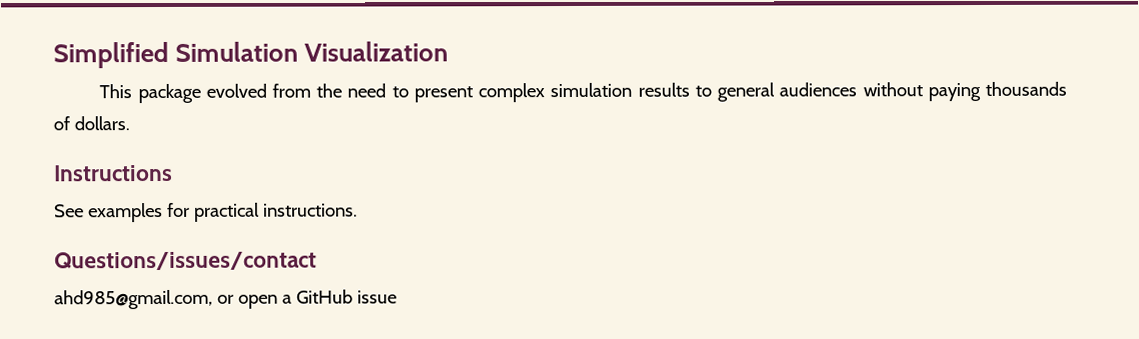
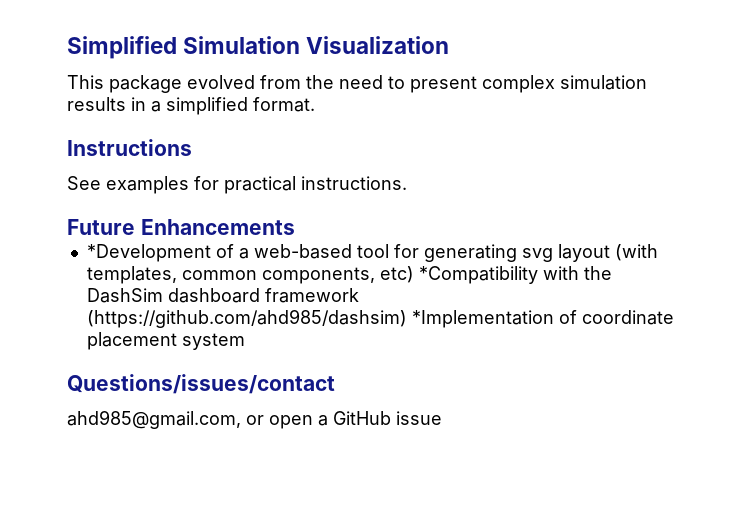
- This package evolved from the need to present complex simulation results to general audiences without paying thousands of dollars.
+ This package evolved from the need to present complex simulation results in a simplified format.
+ Future Enhancements
+ *Development of a web-based tool for generating svg layout (with templates, common components, etc) *Compatibility with the DashSim dashboard framework (https://github.com/ahd985/dashsim) *Implementation of coordinate placement system

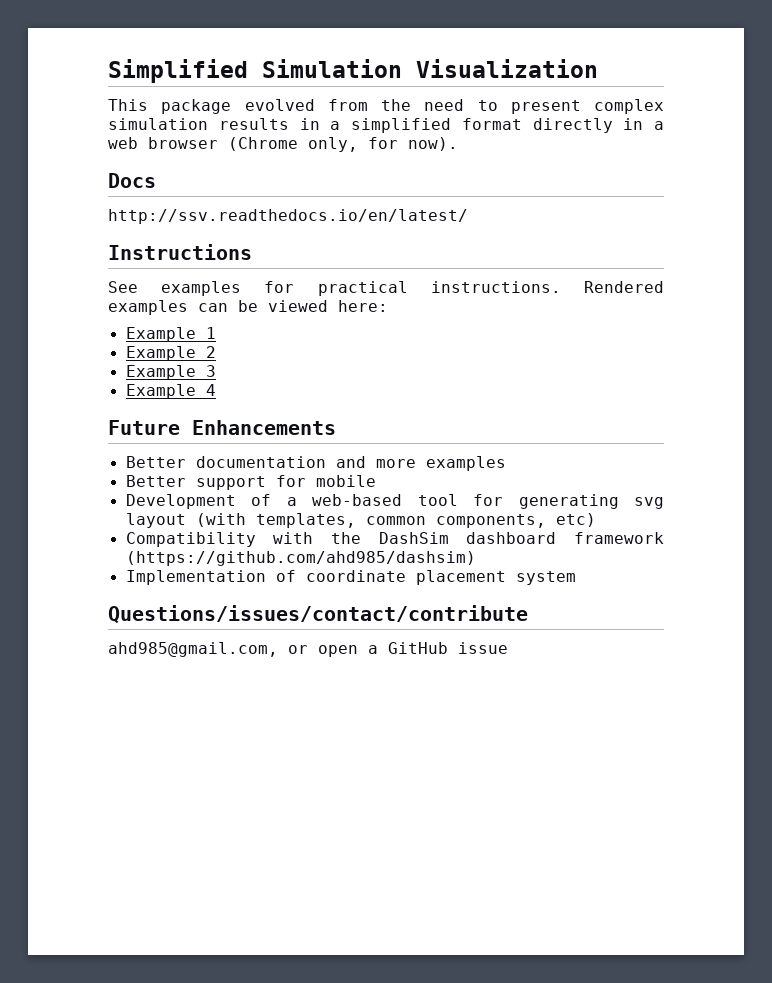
- This package evolved from the need to present complex simulation results in a simplified format.
+ This package evolved from the need to present complex simulation results in a simplified format directly in a web browser (Chrome only, for now).
+ Docs
+ http://ssv.readthedocs.io/en/latest/
- See examples for practical instructions.
+ See examples for practical instructions. Rendered examples can be viewed here:
+ Example 1
+ Example 2
+ Example 3
+ Example 4
  Future Enhancements
- *Development of a web-based tool for generating svg layout (with templates, common components, etc) *Compatibility with the DashSim dashboard framework (https://github.com/ahd985/dashsim) *Implementation of coordinate placement system
+ Better documentation and more examples
+ Better support for mobile
+ Development of a web-based tool for generating svg layout (with templates, common components, etc)
+ Compatibility with the DashSim dashboard framework (https://github.com/ahd985/dashsim)
+ Implementation of coordinate placement system
- Questions/issues/contact
+ Questions/issues/contact/contribute

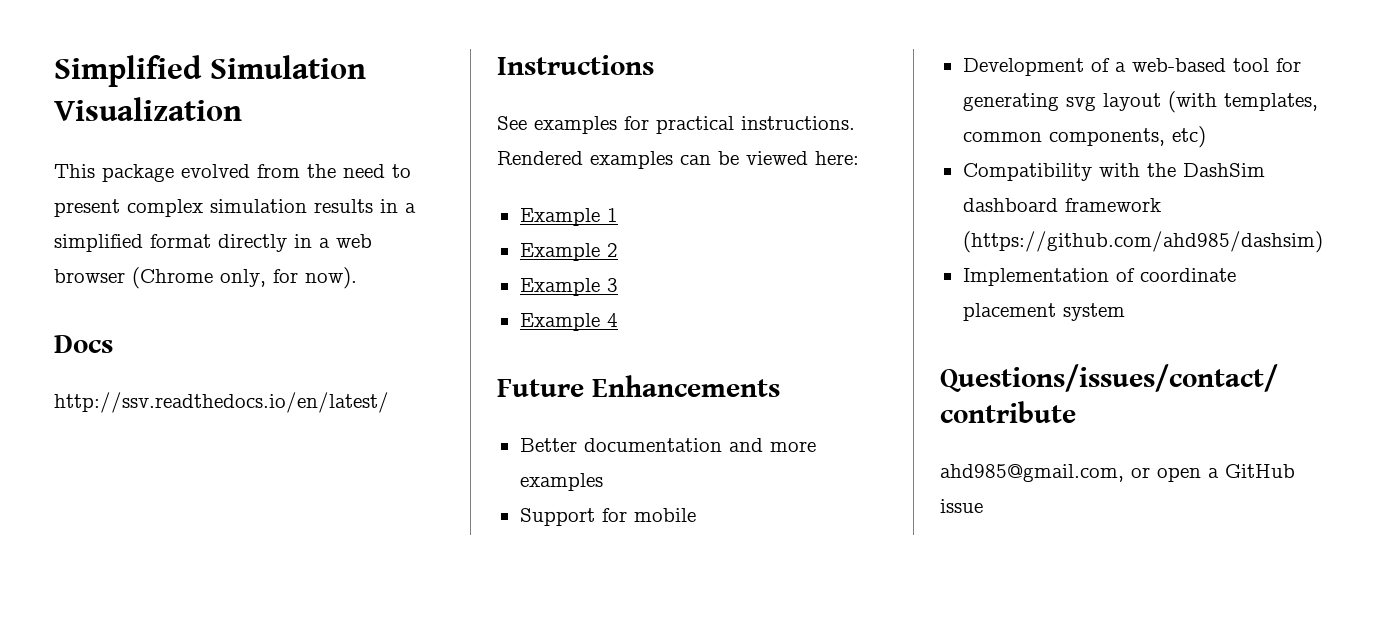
- Better support for mobile
+ Support for mobile

